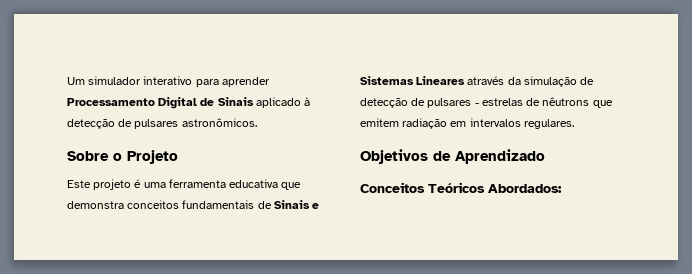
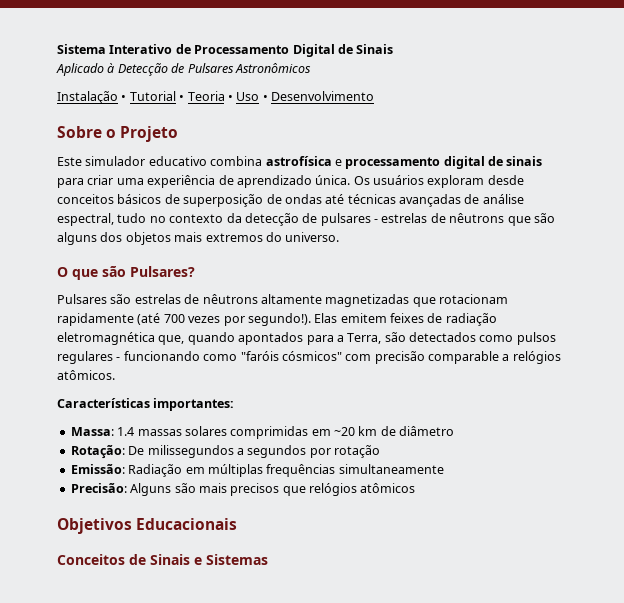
- Um simulador interativo para aprender Processamento Digital de Sinais aplicado à detecção de pulsares astronômicos.
+ Sistema Interativo de Processamento Digital de Sinais
+ Aplicado à Detecção de Pulsares Astronômicos
+ Instalação • Tutorial • Teoria • Uso • Desenvolvimento
  Sobre o Projeto
- Este projeto é uma ferramenta educativa que demonstra conceitos fundamentais de Sinais e Sistemas Lineares através da simulação de detecção de pulsares - estrelas de nêutrons que emitem radiação em intervalos regulares.
+ Este simulador educativo combina astrofísica e processamento digital de sinais para criar uma experiência de aprendizado única. Os usuários exploram desde conceitos básicos de superposição de ondas até técnicas avançadas de análise espectral, tudo no contexto da detecção de pulsares - estrelas de nêutrons que são alguns dos objetos mais extremos do universo.
+ O que são Pulsares?
+ Pulsares são estrelas de nêutrons altamente magnetizadas que rotacionam rapidamente (até 700 vezes por segundo!). Elas emitem feixes de radiação eletromagnética que, quando apontados para a Terra, são detectados como pulsos regulares - funcionando como "faróis cósmicos" com precisão comparable a relógios atômicos.
+ Características importantes:
+ Massa: 1.4 massas solares comprimidas em ~20 km de diâmetro
+ Rotação: De milissegundos a segundos por rotação
+ Emissão: Radiação em múltiplas frequências simultaneamente
+ Precisão: Alguns são mais precisos que relógios atômicos
- Objetivos de Aprendizado
+ Objetivos Educacionais
- Conceitos Teóricos Abordados:
+ Conceitos de Sinais e Sistemas

